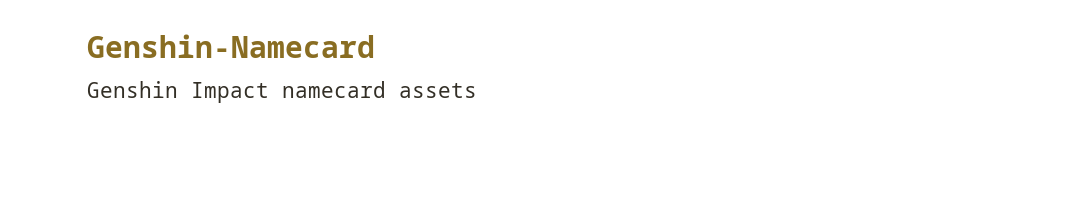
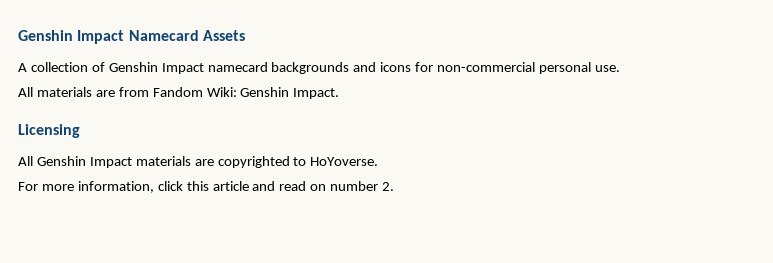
- Genshin-Namecard
- Genshin Impact namecard assets
+ Genshin Impact Namecard Assets
+ A collection of Genshin Impact namecard backgrounds and icons for non-commercial personal use.
+ All materials are from Fandom Wiki: Genshin Impact.
+ Licensing
+ All Genshin Impact materials are copyrighted to HoYoverse.
+ For more information, click this article and read on number 2.

